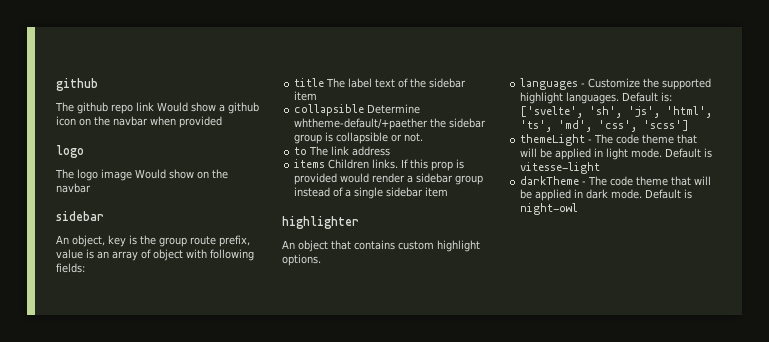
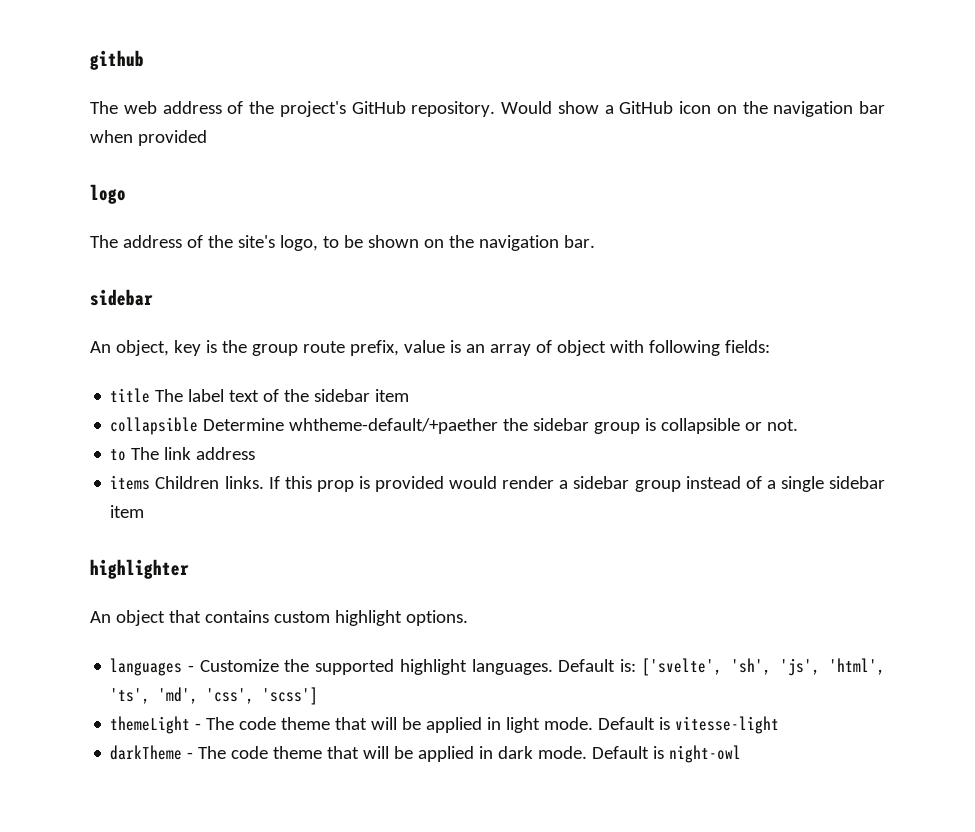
- The github repo link Would show a github icon on the navbar when provided
+ The web address of the project's GitHub repository. Would show a GitHub icon on the navigation bar when provided
- The logo image Would show on the navbar
+ The address of the site's logo, to be shown on the navigation bar.

